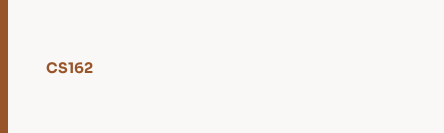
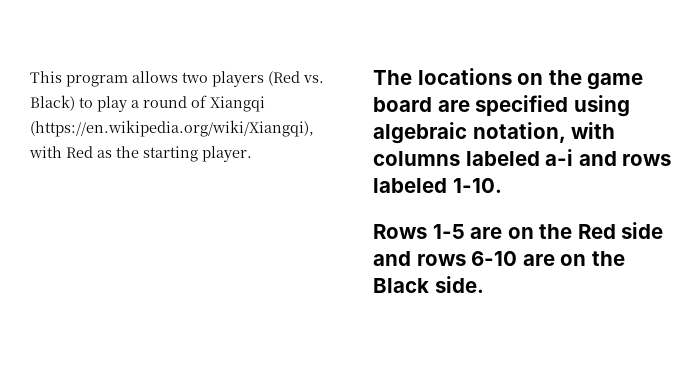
- CS162
+ This program allows two players (Red vs. Black) to play a round of Xiangqi (https://en.wikipedia.org/wiki/Xiangqi), with Red as the starting player.
+ The locations on the game board are specified using algebraic notation, with columns labeled a-i and rows labeled 1-10.
+ Rows 1-5 are on the Red side and rows 6-10 are on the Black side.

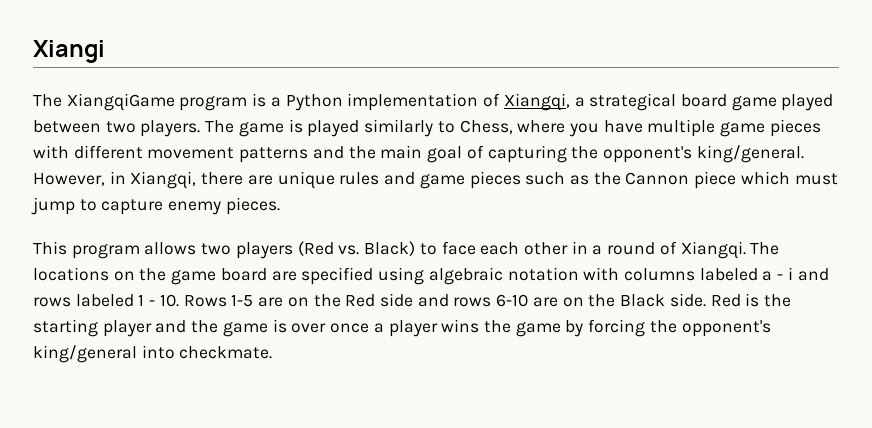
+ Xiangi
+ The XiangqiGame program is a Python implementation of Xiangqi, a strategical board game played between two players. The game is played similarly to Chess, where you have multiple game pieces with different movement patterns and the main goal of capturing the opponent's king/general. However, in Xiangqi, there are unique rules and game pieces such as the Cannon piece which must jump to capture enemy pieces.
- This program allows two players (Red vs. Black) to play a round of Xiangqi (https://en.wikipedia.org/wiki/Xiangqi), with Red as the starting player.
- The locations on the game board are specified using algebraic notation, with columns labeled a-i and rows labeled 1-10.
- Rows 1-5 are on the Red side and rows 6-10 are on the Black side.
+ This program allows two players (Red vs. Black) to face each other in a round of Xiangqi. The locations on the game board are specified using algebraic notation with columns labeled a - i and rows labeled 1 - 10. Rows 1-5 are on the Red side and rows 6-10 are on the Black side.
+ Red is the starting player and the game is over once a player wins the game by forcing the opponent's king/general into checkmate.

